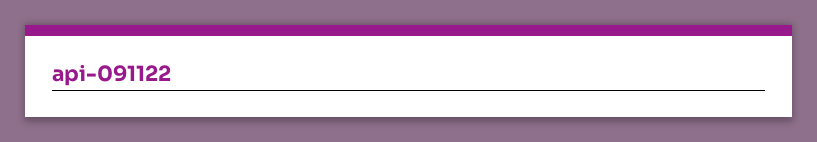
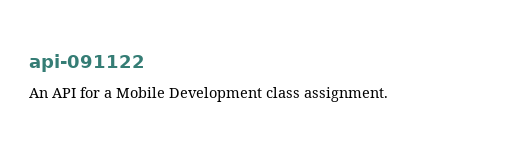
+ An API for a Mobile Development class assignment.

